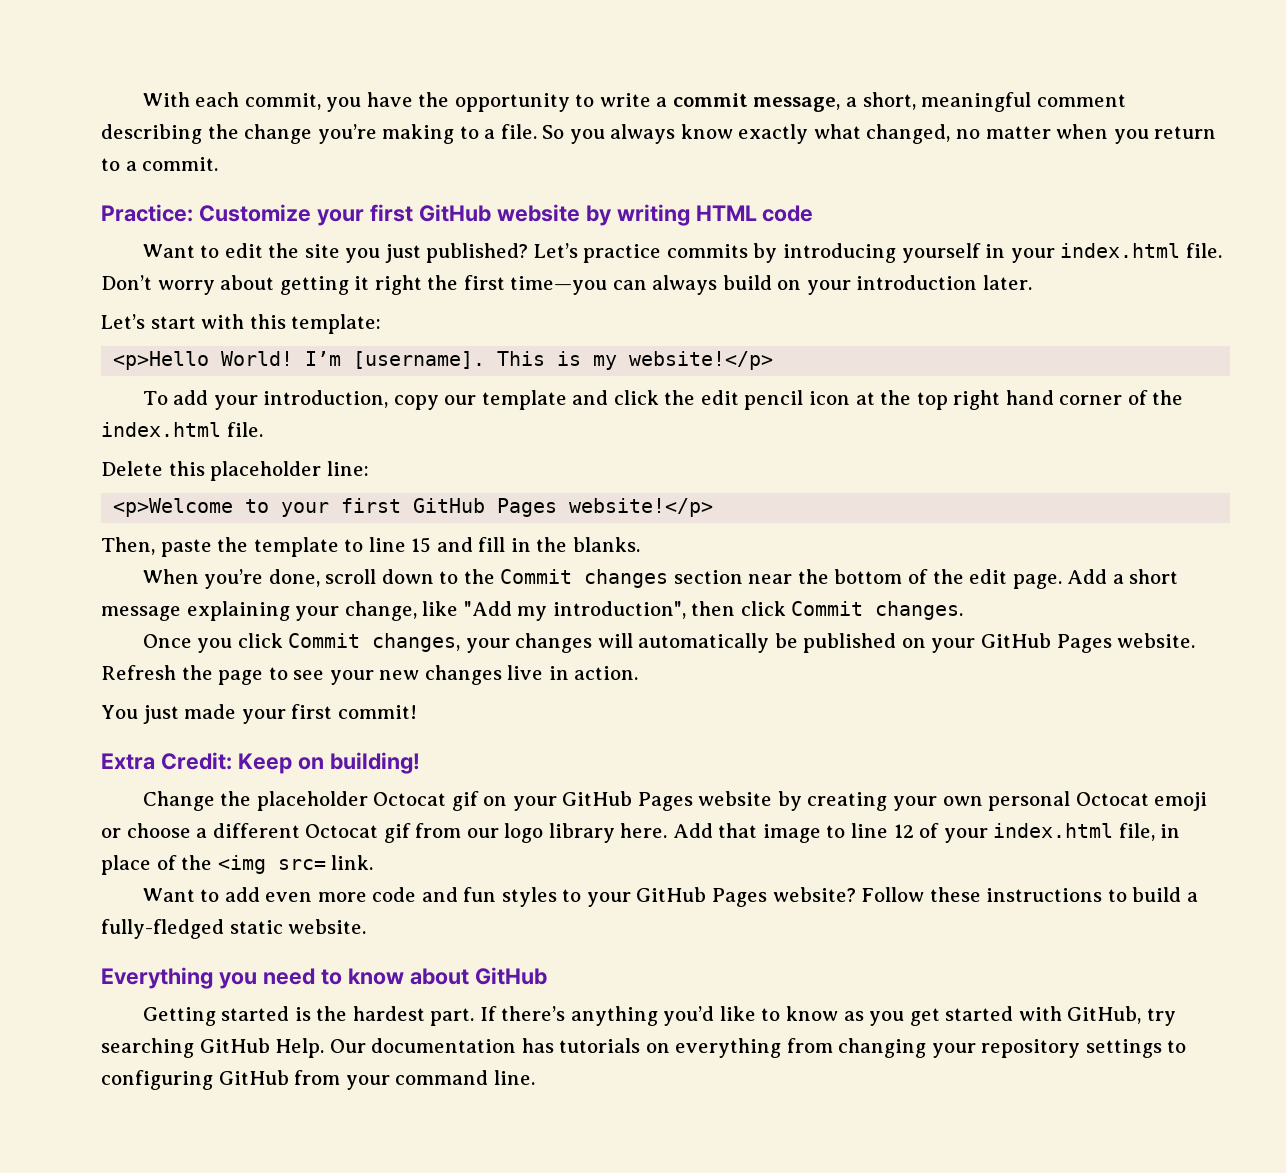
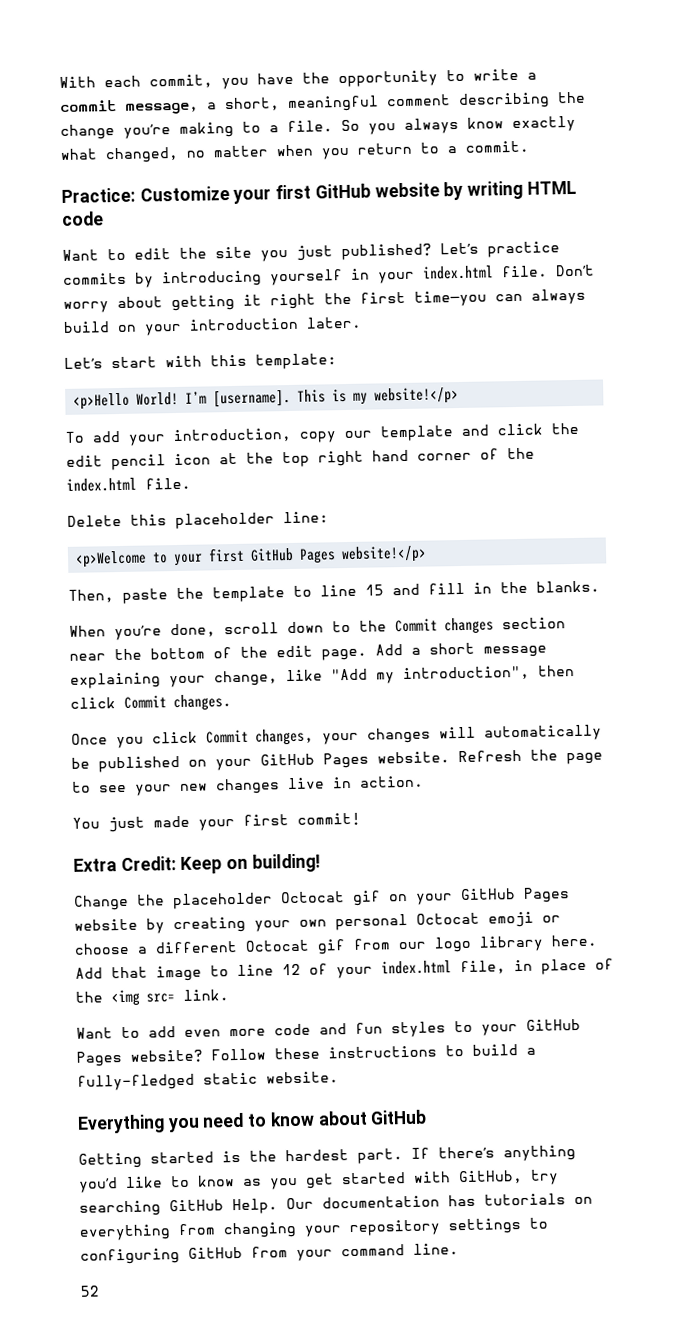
+ 52

